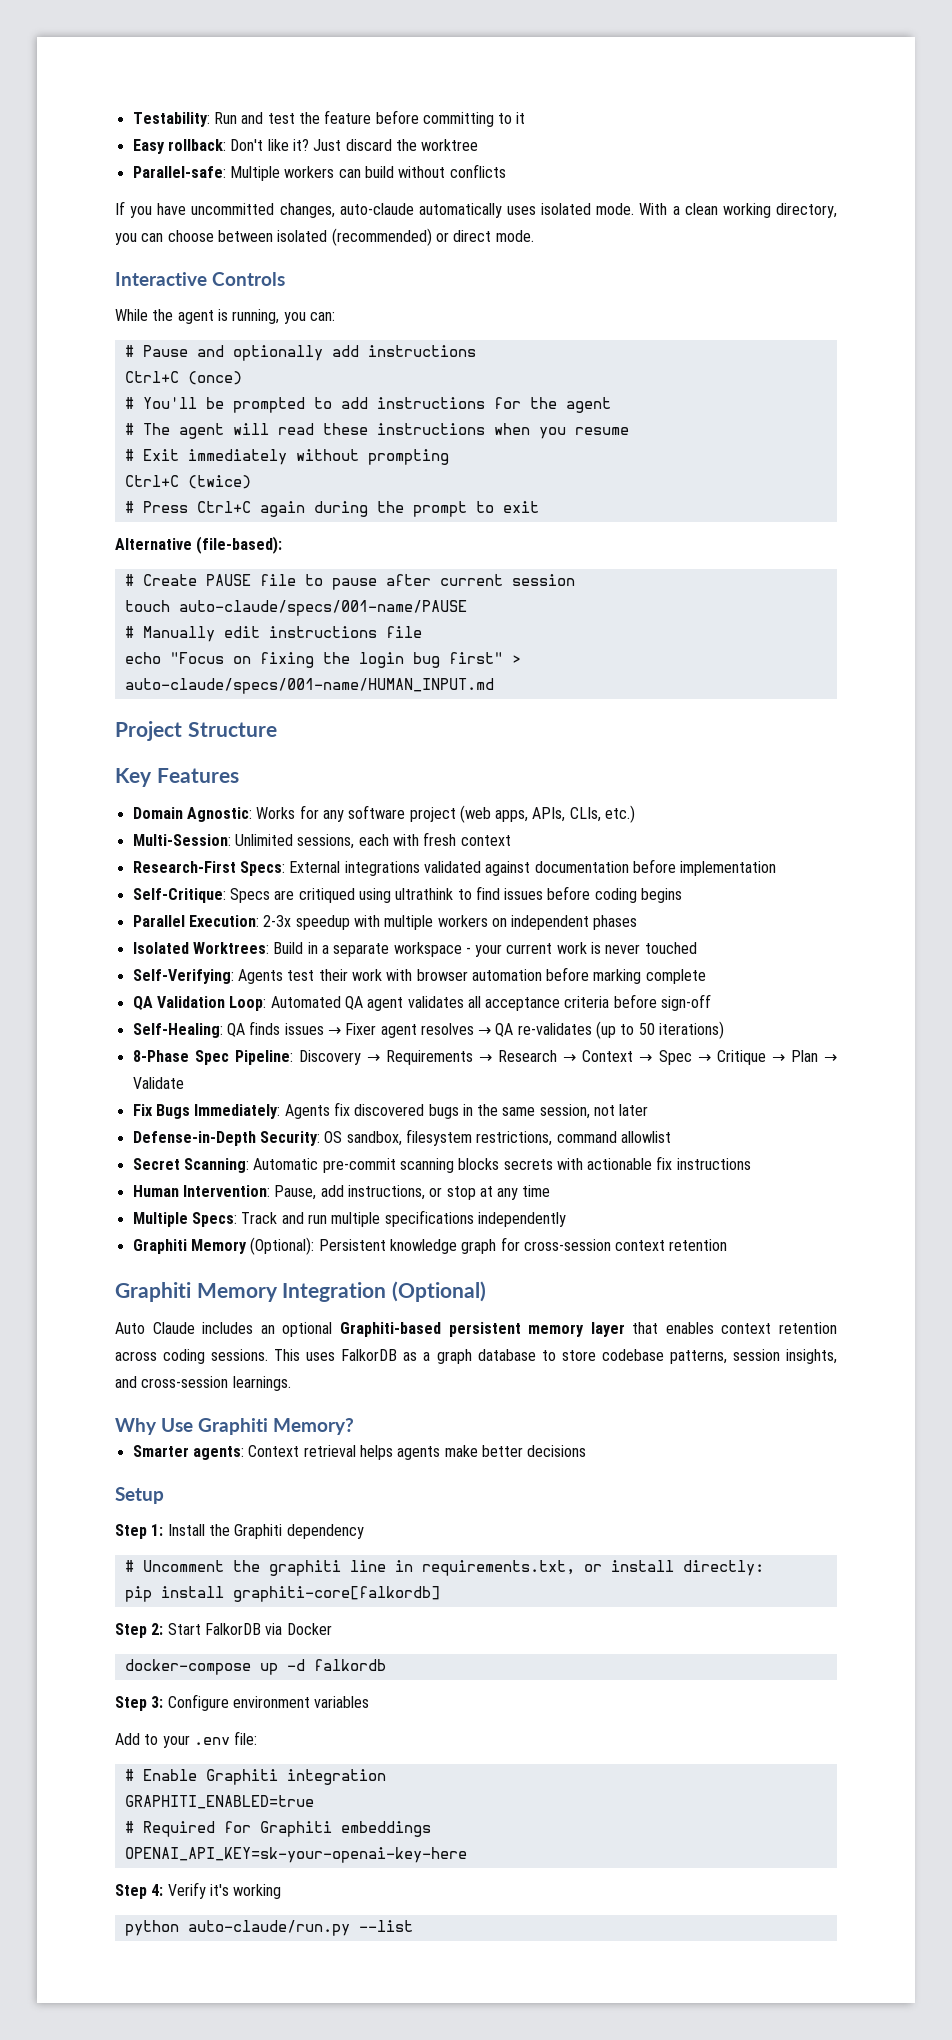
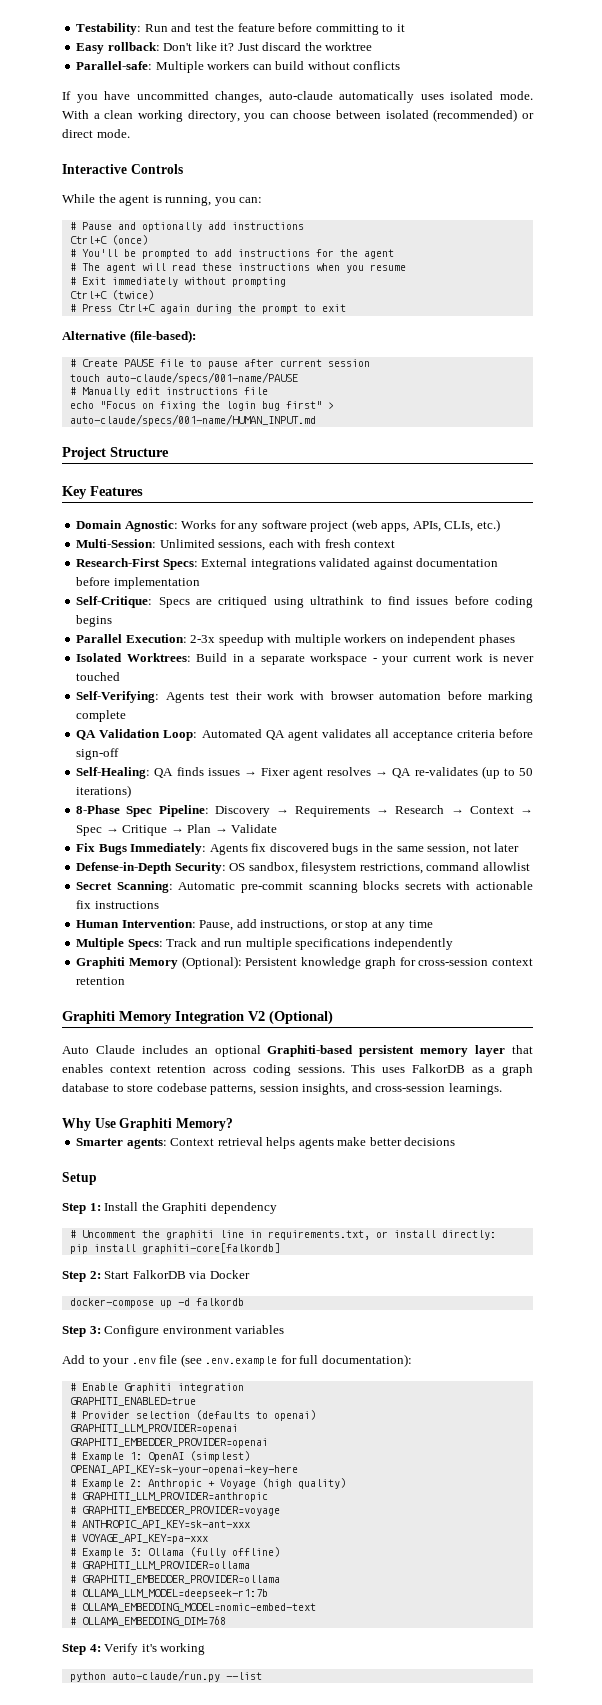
- Graphiti Memory Integration (Optional)
+ Graphiti Memory Integration V2 (Optional)
- Add to your .env file:
+ Add to your .env file (see .env.example for full documentation):
- # Required for Graphiti embeddings
+ # Provider selection (defaults to openai)
+ GRAPHITI_LLM_PROVIDER=openai
+ GRAPHITI_EMBEDDER_PROVIDER=openai
+ # Example 1: OpenAI (simplest)
  OPENAI_API_KEY=sk-your-openai-key-here
+ # Example 2: Anthropic + Voyage (high quality)
+ # GRAPHITI_LLM_PROVIDER=anthropic
+ # GRAPHITI_EMBEDDER_PROVIDER=voyage
+ # ANTHROPIC_API_KEY=sk-ant-xxx
+ # VOYAGE_API_KEY=pa-xxx
+ # Example 3: Ollama (fully offline)
+ # GRAPHITI_LLM_PROVIDER=ollama
+ # GRAPHITI_EMBEDDER_PROVIDER=ollama
+ # OLLAMA_LLM_MODEL=deepseek-r1:7b
+ # OLLAMA_EMBEDDING_MODEL=nomic-embed-text
+ # OLLAMA_EMBEDDING_DIM=768

